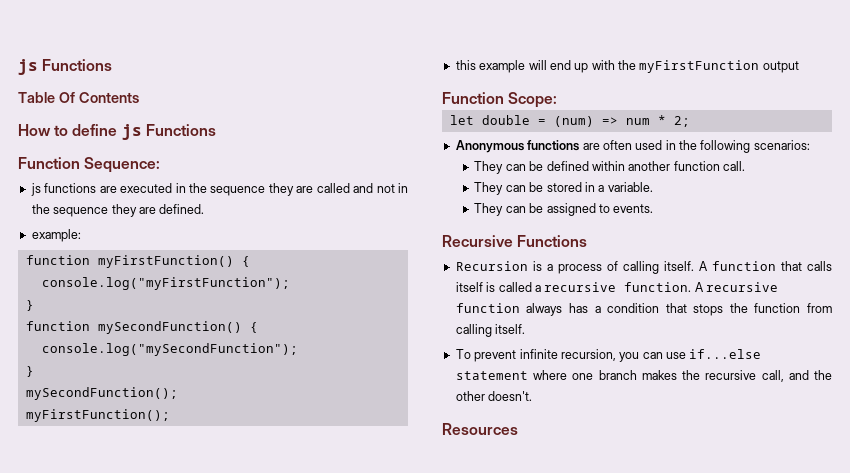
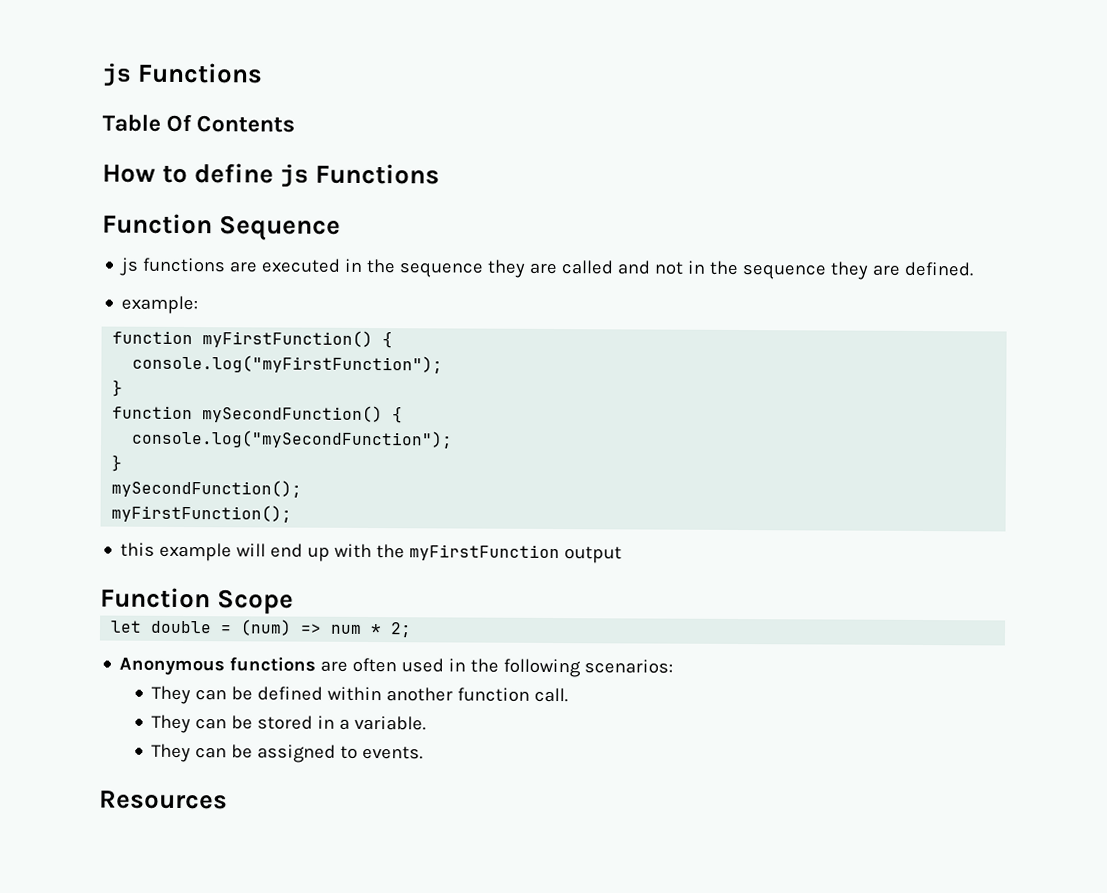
- Function Sequence:
+ Function Sequence
- Function Scope:
+ Function Scope
- Recursive Functions
- Recursion is a process of calling itself. A function that calls itself is called a recursive function. A recursive function always has a condition that stops the function from calling itself.
- To prevent infinite recursion, you can use if...else statement where one branch makes the recursive call, and the other doesn't.

